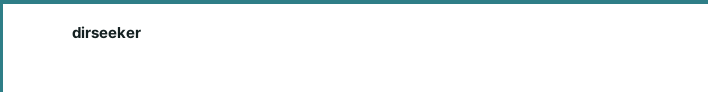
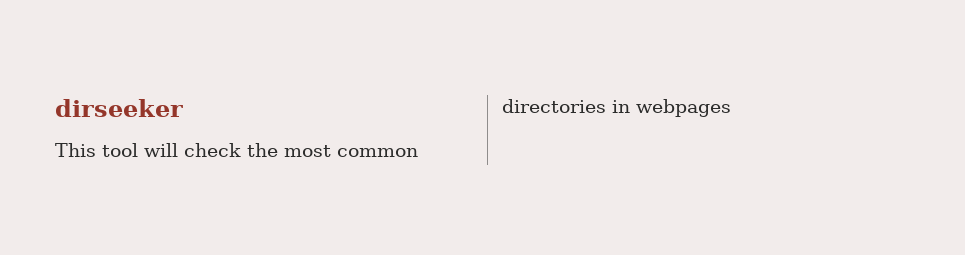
+ This tool will check the most common directories in webpages

